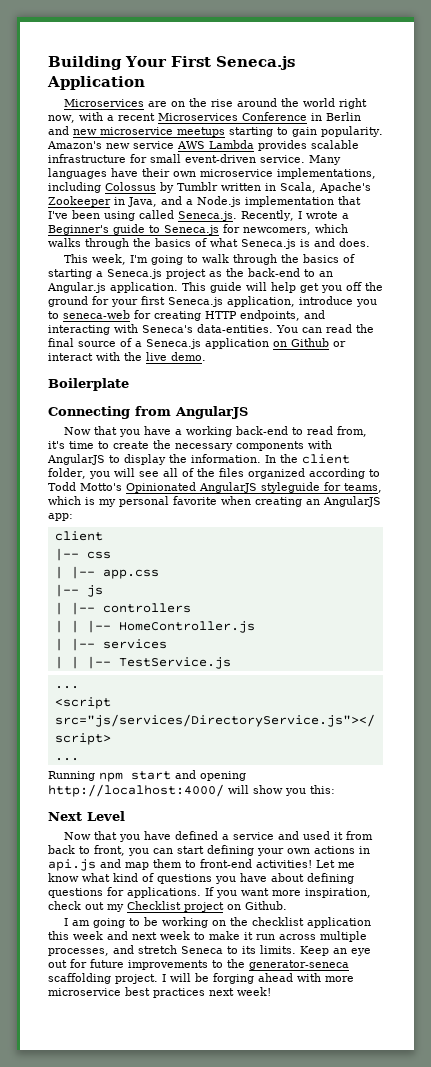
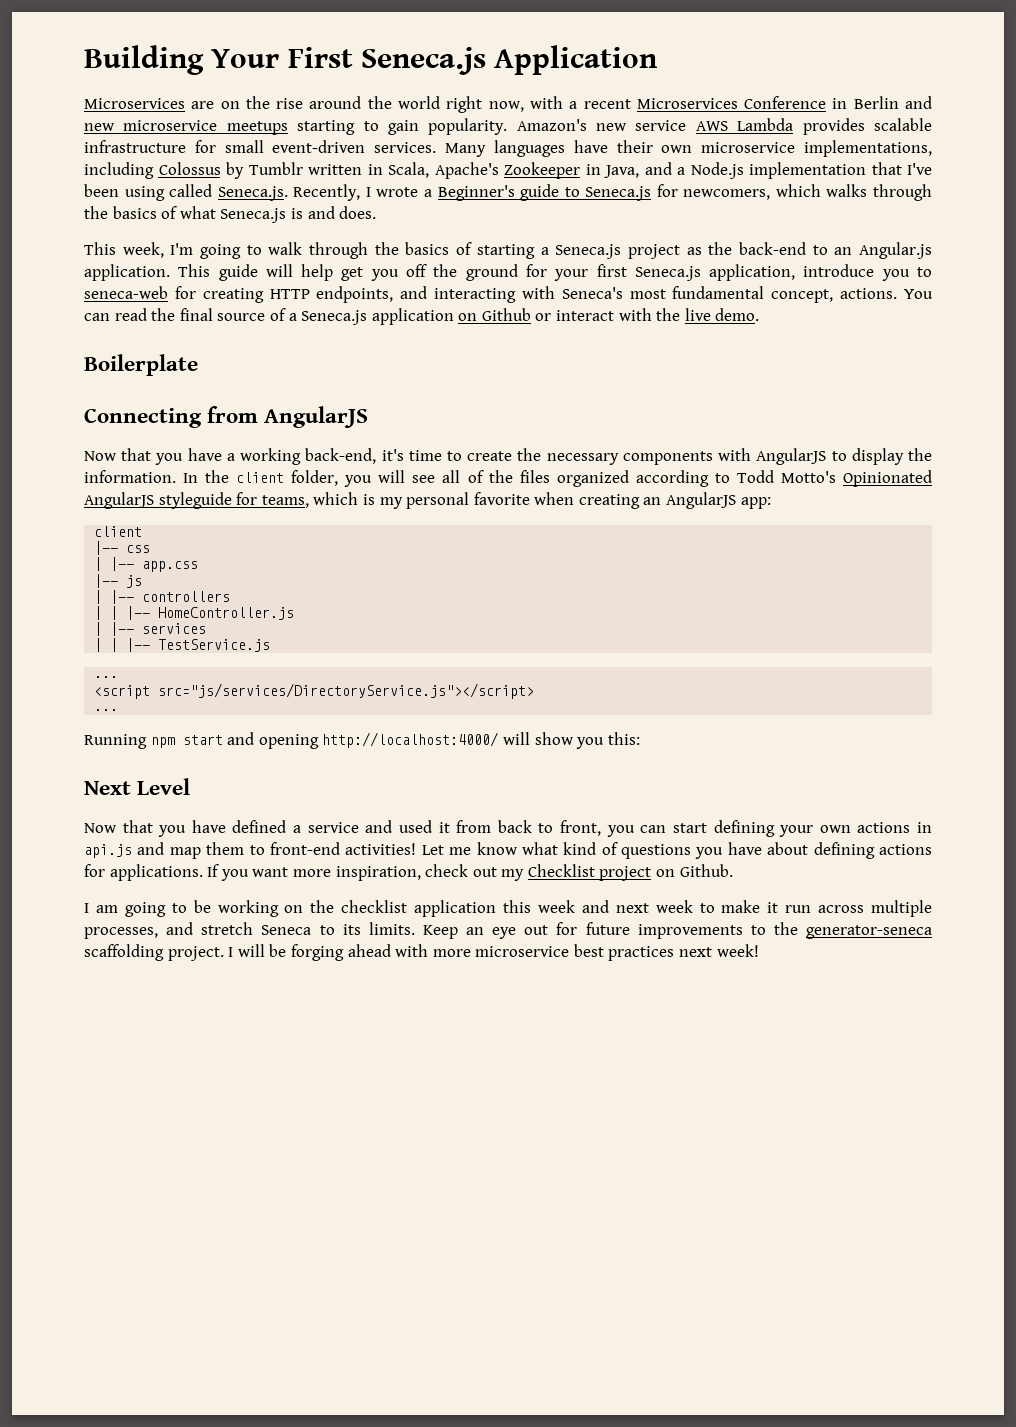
- Amazon's new service AWS Lambda provides scalable infrastructure for small event-driven service.
+ Amazon's new service AWS Lambda provides scalable infrastructure for small event-driven services.
- This guide will help get you off the ground for your first Seneca.js application, introduce you to seneca-web for creating HTTP endpoints, and interacting with Seneca's data-entities.
+ This guide will help get you off the ground for your first Seneca.js application, introduce you to seneca-web for creating HTTP endpoints, and interacting with Seneca's most fundamental concept, actions.
- Now that you have a working back-end to read from, it's time to create the necessary components with AngularJS to display the information.
+ Now that you have a working back-end, it's time to create the necessary components with AngularJS to display the information.
- Let me know what kind of questions you have about defining questions for applications.
+ Let me know what kind of questions you have about defining actions for applications.

